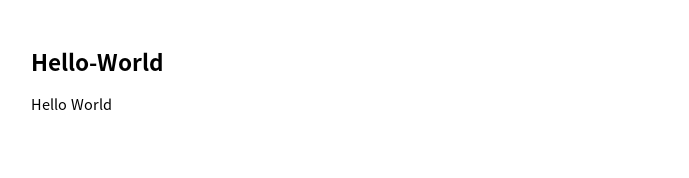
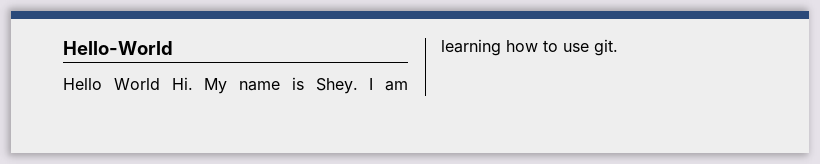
- Hello World
+ Hello World Hi. My name is Shey. I am learning how to use git.

